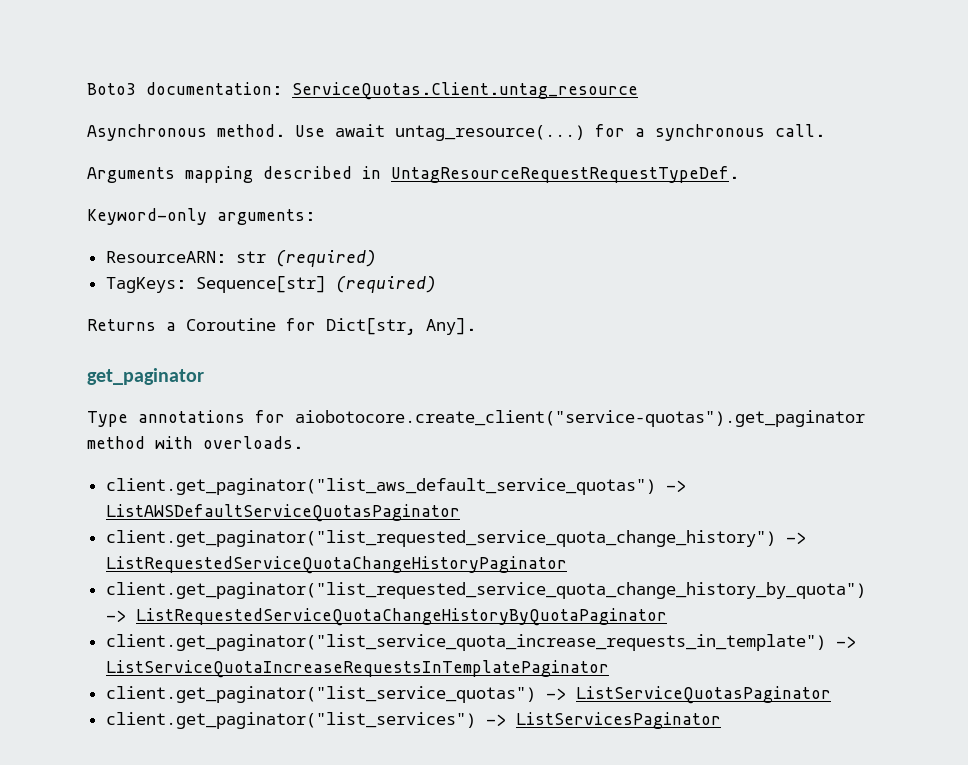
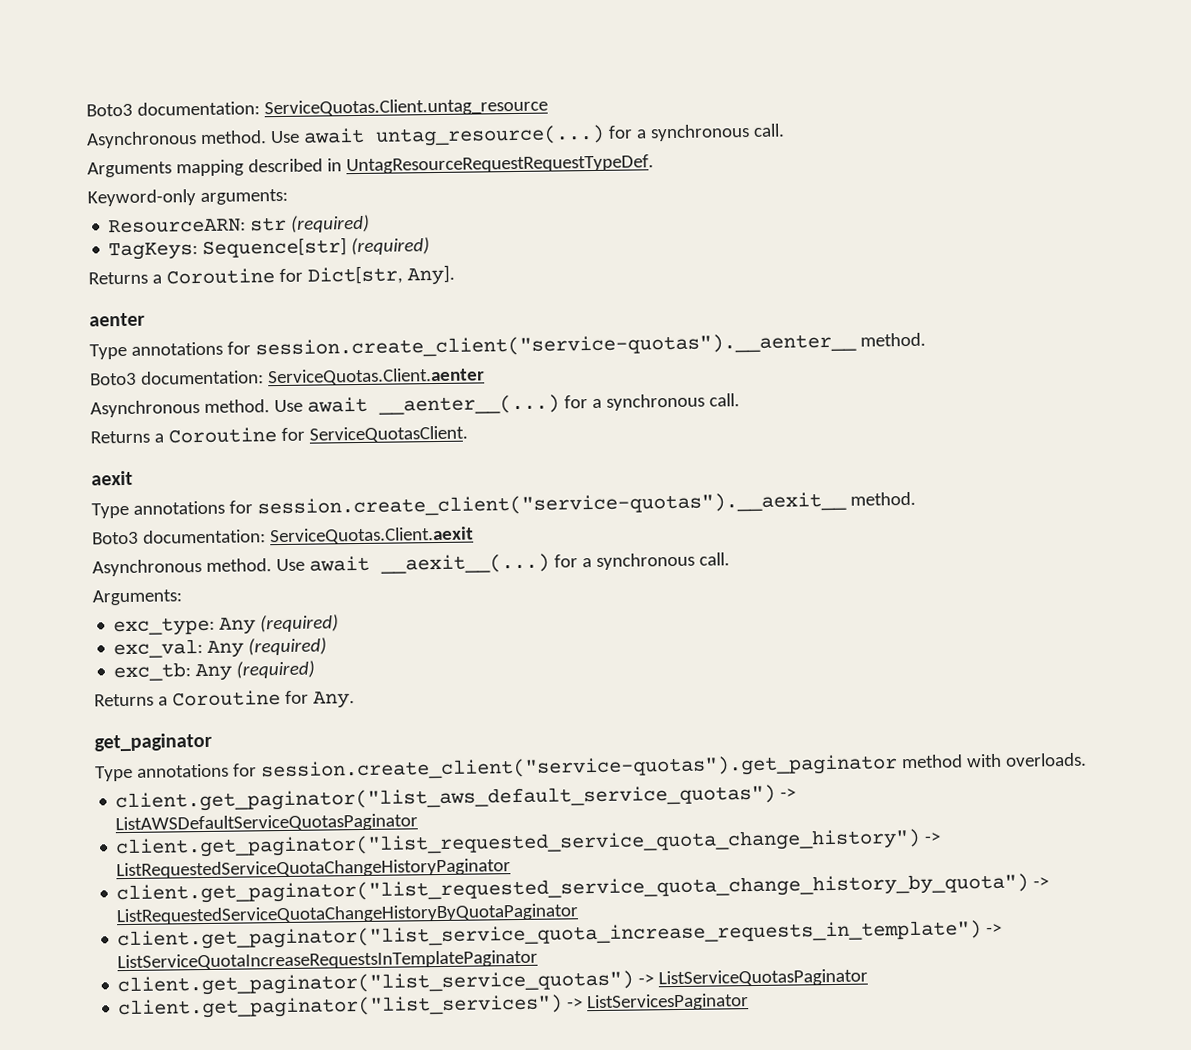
+ aenter
+ Type annotations for session.create_client("service-quotas").__aenter__ method.
+ Boto3 documentation: ServiceQuotas.Client.aenter
+ Asynchronous method. Use await __aenter__(...) for a synchronous call.
+ Returns a Coroutine for ServiceQuotasClient.
+ aexit
+ Type annotations for session.create_client("service-quotas").__aexit__ method.
+ Boto3 documentation: ServiceQuotas.Client.aexit
+ Asynchronous method. Use await __aexit__(...) for a synchronous call.
+ Arguments:
+ exc_type: Any (required)
+ exc_val: Any (required)
+ exc_tb: Any (required)
+ Returns a Coroutine for Any.
- Type annotations for aiobotocore.create_client("service-quotas").get_paginator method with overloads.
+ Type annotations for session.create_client("service-quotas").get_paginator method with overloads.

